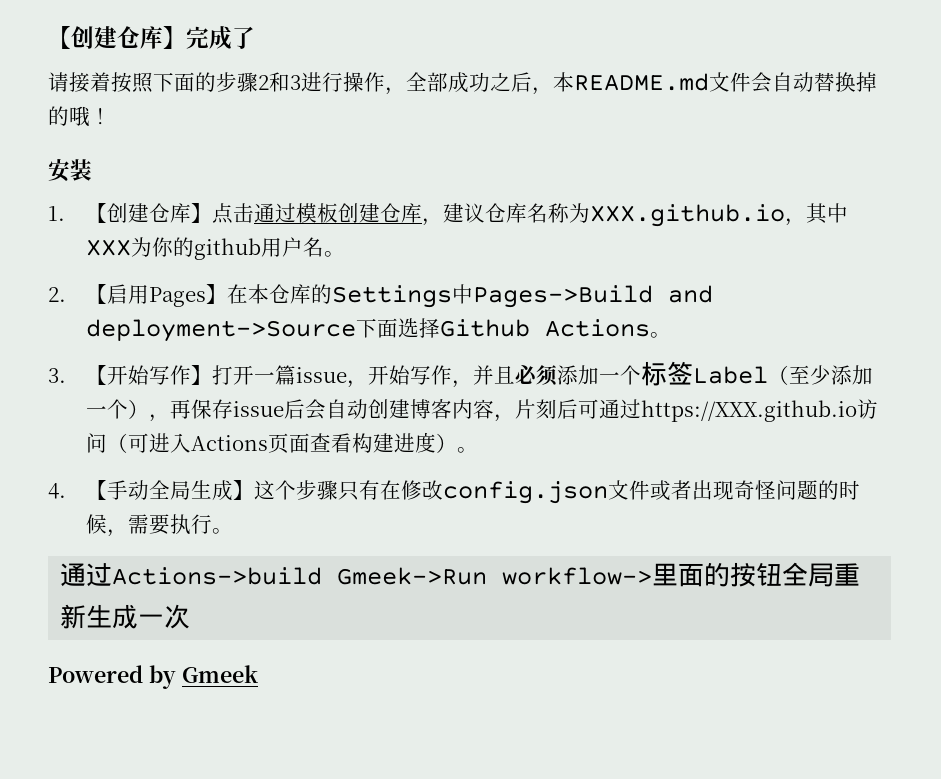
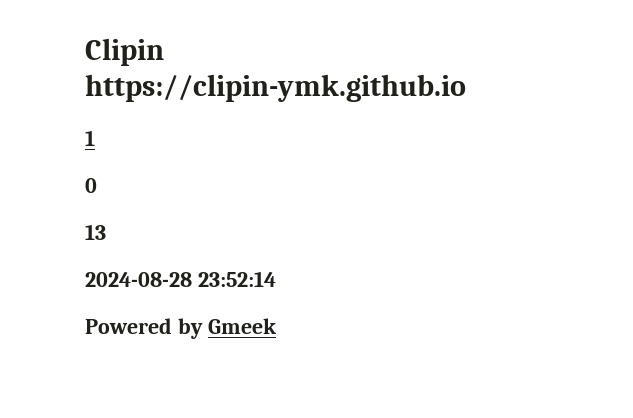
- 【创建仓库】完成了
- 请接着按照下面的步骤2和3进行操作，全部成功之后，本README.md文件会自动替换掉的哦！
- 安装
- 1.【创建仓库】点击通过模板创建仓库，建议仓库名称为XXX.github.io，其中XXX为你的github用户名。
- 2.【启用Pages】在本仓库的Settings中Pages->Build and deployment->Source下面选择Github Actions。
- 3.【开始写作】打开一篇issue，开始写作，并且必须添加一个标签Label（至少添加一个），再保存issue后会自动创建博客内容，片刻后可通过https://XXX.github.io访问（可进入Actions页面查看构建进度）。
- 4.【手动全局生成】这个步骤只有在修改config.json文件或者出现奇怪问题的时候，需要执行。
- 通过Actions->build Gmeek->Run workflow->里面的按钮全局重新生成一次
+ Clipin https://clipin-ymk.github.io
+ 1
+ 0
+ 13
+ 2024-08-28 23:52:14

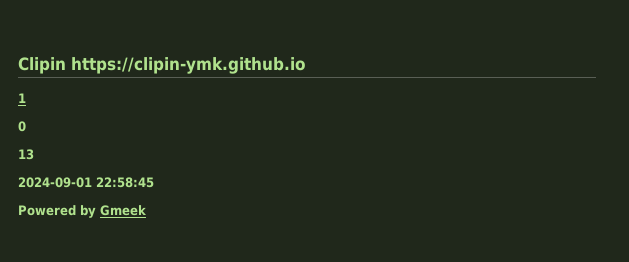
- 2024-08-28 23:52:14
+ 2024-09-01 22:58:45

